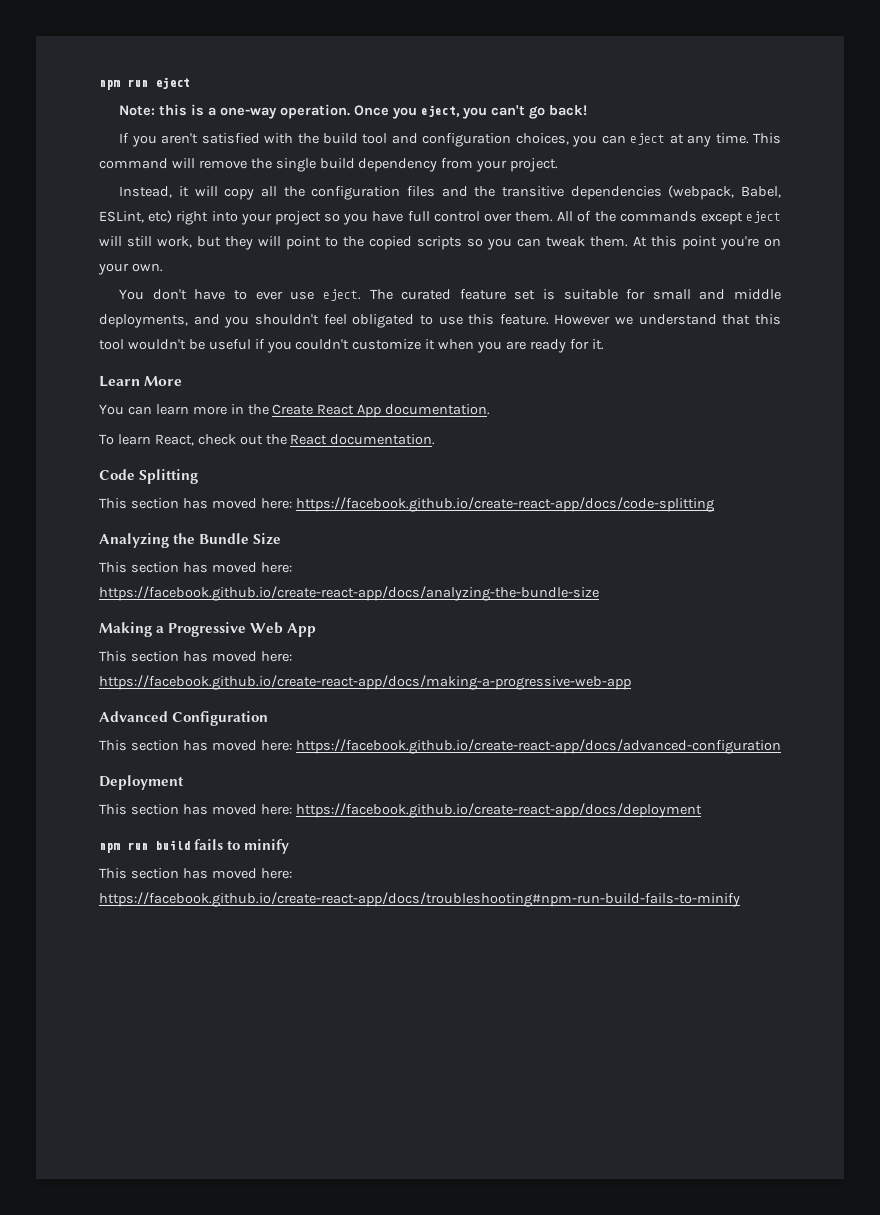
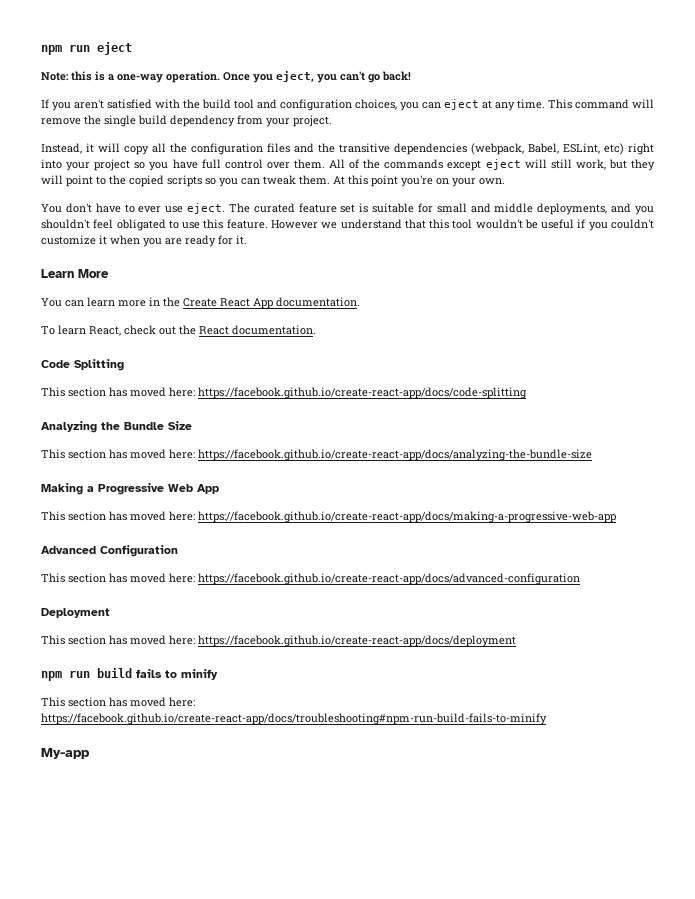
+ My-app

